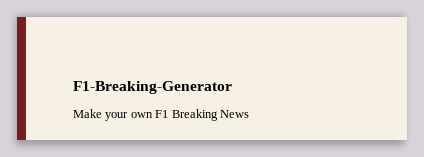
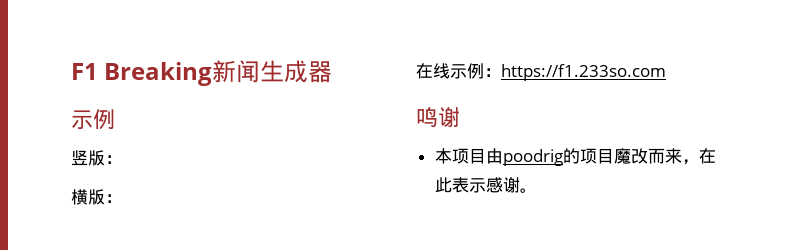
- F1-Breaking-Generator
- Make your own F1 Breaking News
+ F1 Breaking新闻生成器
+ 示例
+ 竖版：
+ 横版：
+ 在线示例：https://f1.233so.com
+ 鸣谢
+ 本项目由poodrig的项目魔改而来，在此表示感谢。

